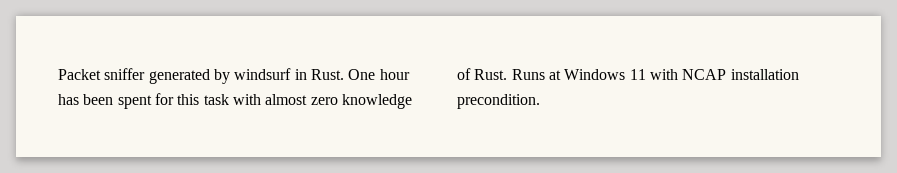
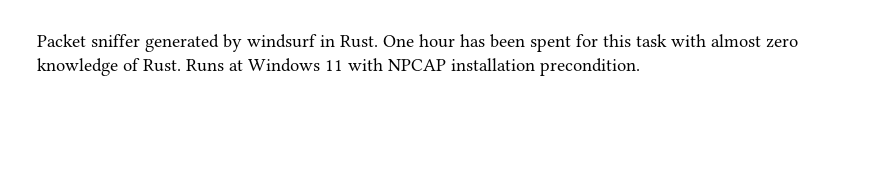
- Runs at Windows 11 with NCAP installation precondition.
+ Runs at Windows 11 with NPCAP installation precondition.

